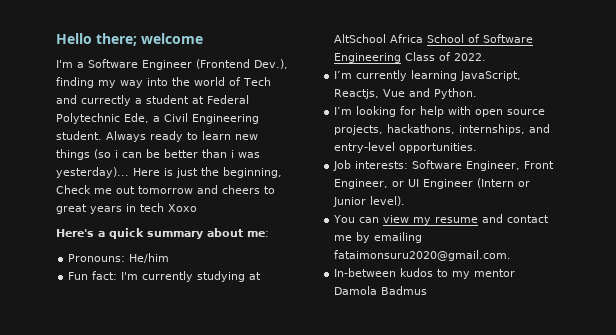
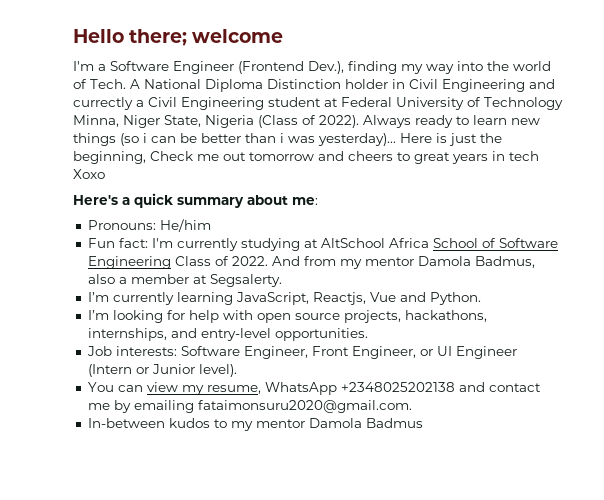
- I'm a Software Engineer (Frontend Dev.), finding my way into the world of Tech and currectly a student at Federal Polytechnic Ede, a Civil Engineering student.
+ I'm a Software Engineer (Frontend Dev.), finding my way into the world of Tech. A National Diploma Distinction holder in Civil Engineering and currectly a Civil Engineering student at Federal University of Technology Minna, Niger State, Nigeria (Class of 2022).
+ And from my mentor Damola Badmus, also a member at Segsalerty.
- You can view my resume and contact me by emailing fataimonsuru2020@gmail.com.
+ You can view my resume, WhatsApp +2348025202138 and contact me by emailing fataimonsuru2020@gmail.com.

